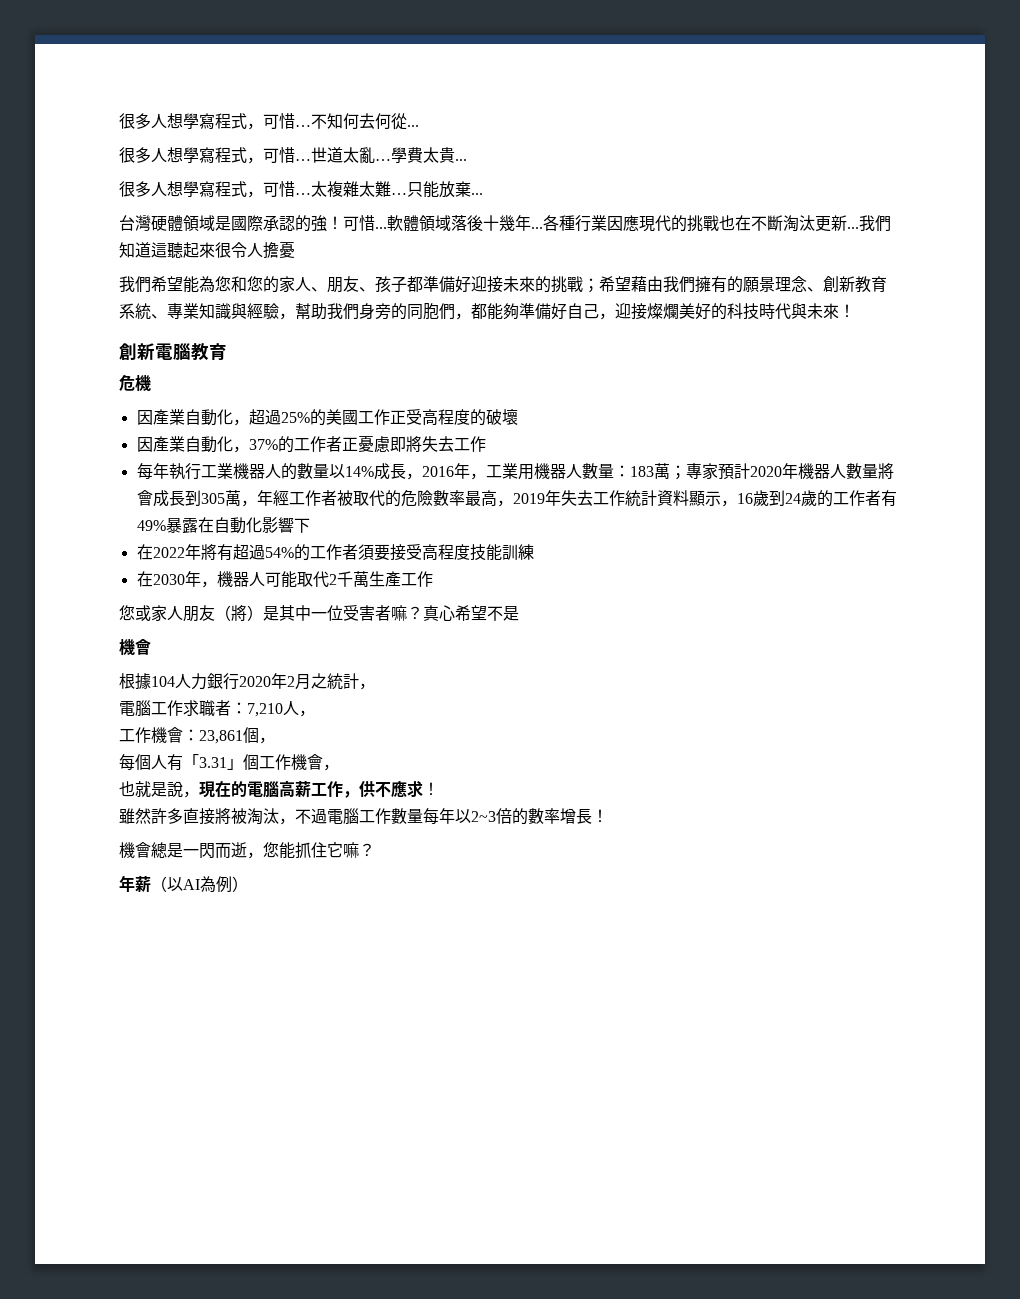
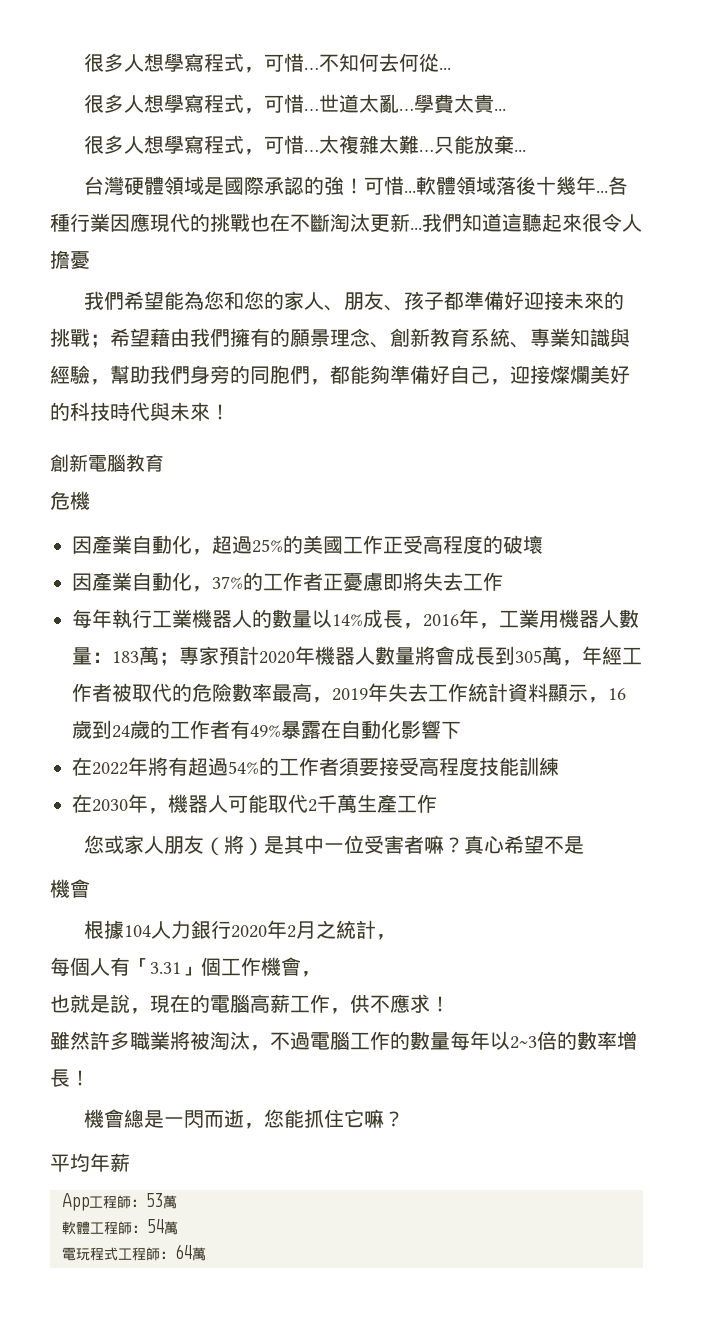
- 電腦工作求職者：7,210人，
- 工作機會：23,861個，
- 雖然許多直接將被淘汰，不過電腦工作數量每年以2~3倍的數率增長！
+ 雖然許多職業將被淘汰，不過電腦工作的數量每年以2~3倍的數率增長！
- 年薪（以AI為例）
+ 平均年薪
+ App工程師：53萬
+ 軟體工程師：54萬
+ 電玩程式工程師：64萬

